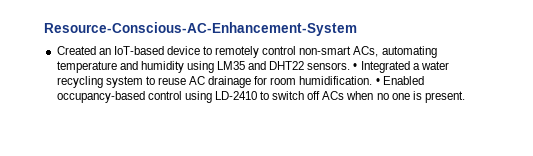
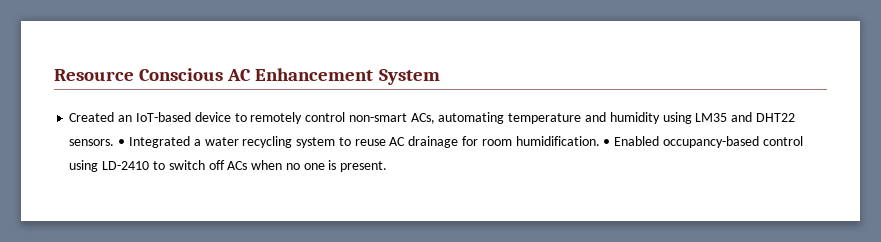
- Resource-Conscious-AC-Enhancement-System
+ Resource Conscious AC Enhancement System

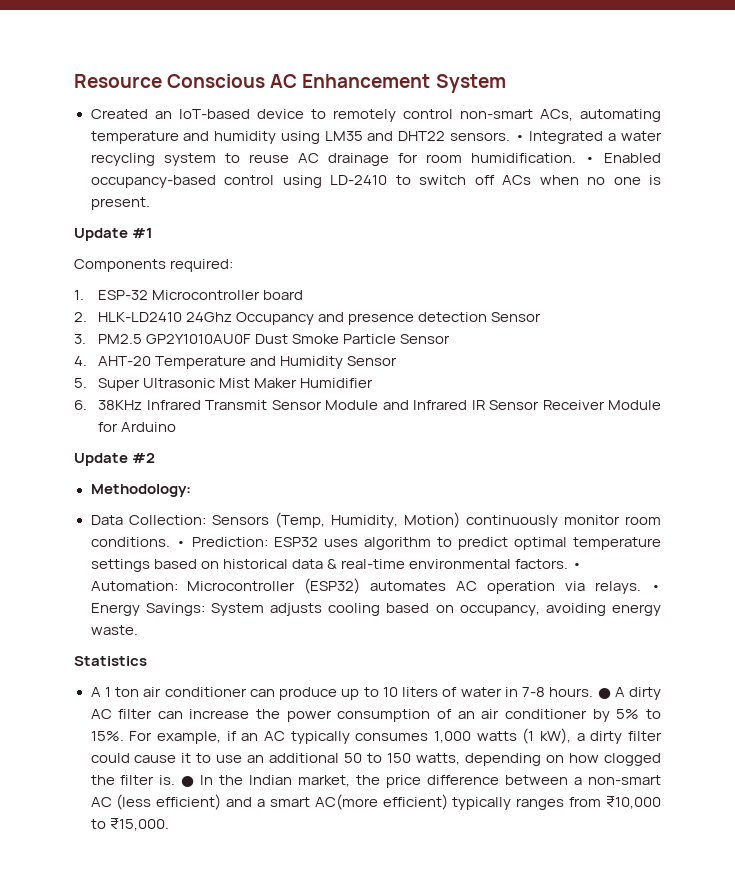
+ Update #1
+ Components required:
+ 1. ESP-32 Microcontroller board
+ 2. HLK-LD2410 24Ghz Occupancy and presence detection Sensor
+ 3. PM2.5 GP2Y1010AU0F Dust Smoke Particle Sensor
+ 4. AHT-20 Temperature and Humidity Sensor
+ 5. Super Ultrasonic Mist Maker Humidifier
+ 6. 38KHz Infrared Transmit Sensor Module and Infrared IR Sensor Receiver Module for Arduino
+ Update #2
+ Methodology:
+ Data Collection: Sensors (Temp, Humidity, Motion) continuously monitor room conditions. • Prediction: ESP32 uses algorithm to predict optimal temperature settings based on historical data & real-time environmental factors. • Automation: Microcontroller (ESP32) automates AC operation via relays. • Energy Savings: System adjusts cooling based on occupancy, avoiding energy waste.
+ Statistics
+ A 1 ton air conditioner can produce up to 10 liters of water in 7-8 hours. ● A dirty AC filter can increase the power consumption of an air conditioner by 5% to 15%. For example, if an AC typically consumes 1,000 watts (1 kW), a dirty filter could cause it to use an additional 50 to 150 watts, depending on how clogged the filter is. ● In the Indian market, the price difference between a non-smart AC (less efficient) and a smart AC(more efficient) typically ranges from ₹10,000 to ₹15,000.

